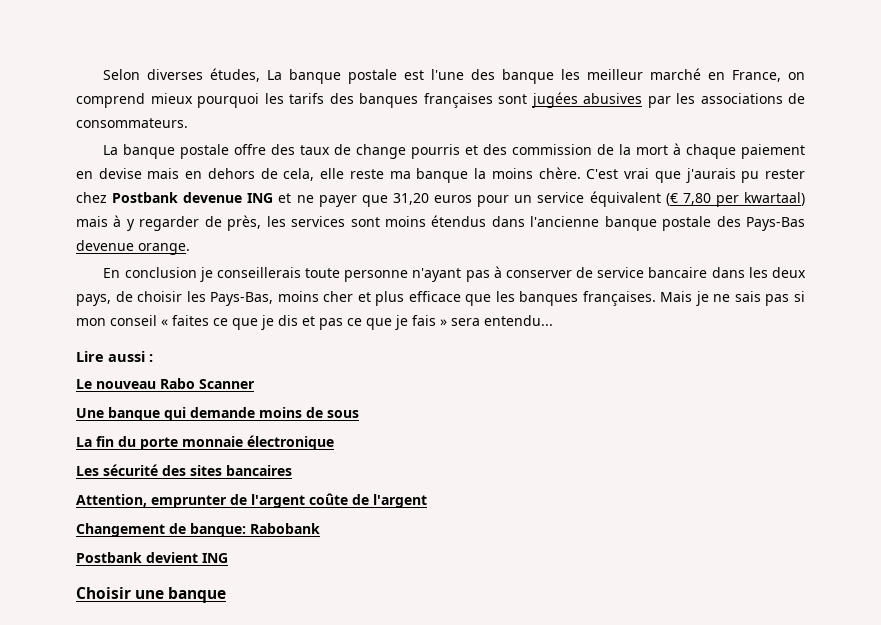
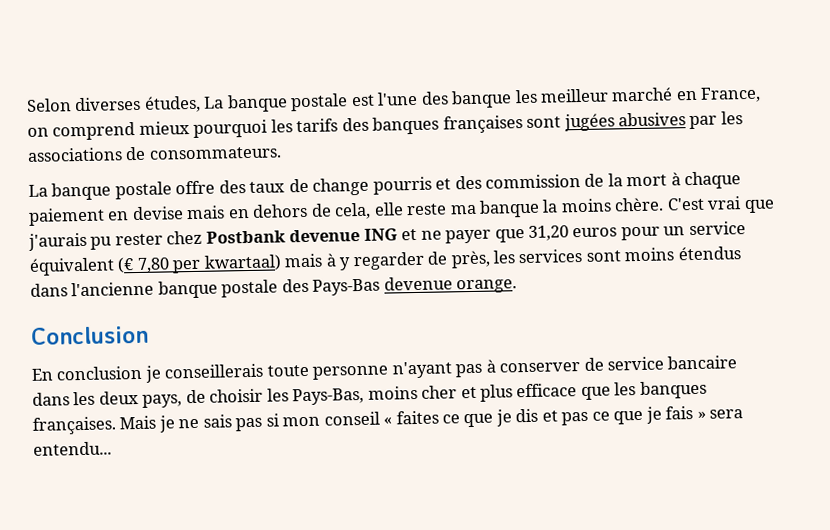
+ Conclusion
- Lire aussi :
- Le nouveau Rabo Scanner
- Une banque qui demande moins de sous
- La fin du porte monnaie électronique
- Les sécurité des sites bancaires
- Attention, emprunter de l'argent coûte de l'argent
- Changement de banque: Rabobank
- Postbank devient ING
- Choisir une banque

